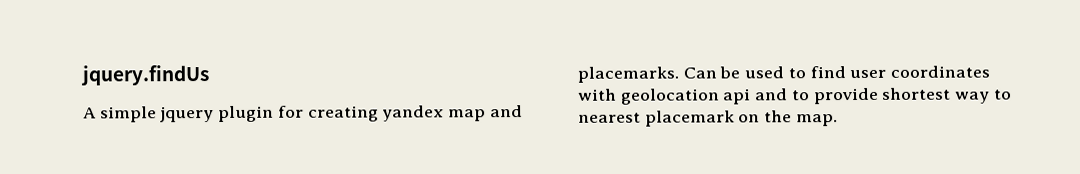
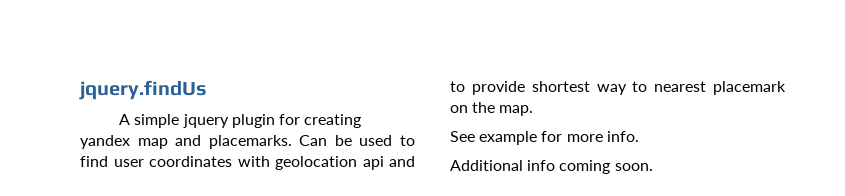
+ See example for more info.
+ Additional info coming soon.

